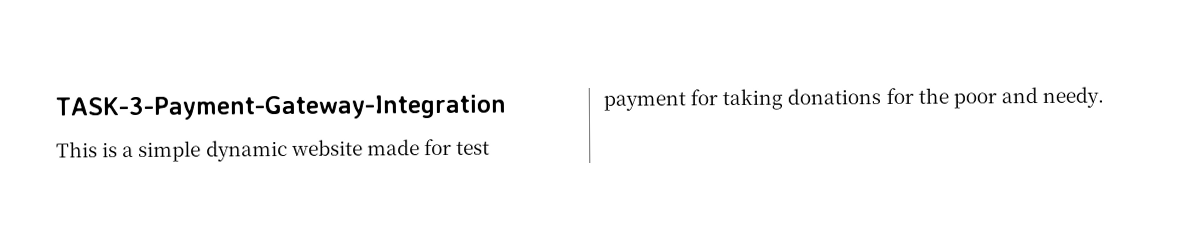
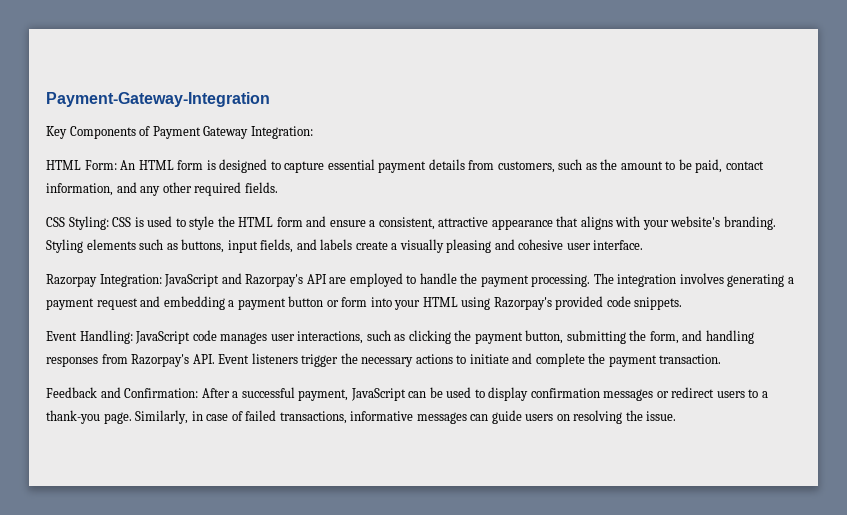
- TASK-3-Payment-Gateway-Integration
- This is a simple dynamic website made for test payment for taking donations for the poor and needy.
+ Payment-Gateway-Integration
+ Key Components of Payment Gateway Integration:
+ HTML Form: An HTML form is designed to capture essential payment details from customers, such as the amount to be paid, contact information, and any other required fields.
+ CSS Styling: CSS is used to style the HTML form and ensure a consistent, attractive appearance that aligns with your website's branding. Styling elements such as buttons, input fields, and labels create a visually pleasing and cohesive user interface.
+ Razorpay Integration: JavaScript and Razorpay's API are employed to handle the payment processing. The integration involves generating a payment request and embedding a payment button or form into your HTML using Razorpay's provided code snippets.
+ Event Handling: JavaScript code manages user interactions, such as clicking the payment button, submitting the form, and handling responses from Razorpay's API. Event listeners trigger the necessary actions to initiate and complete the payment transaction.
+ Feedback and Confirmation: After a successful payment, JavaScript can be used to display confirmation messages or redirect users to a thank-you page. Similarly, in case of failed transactions, informative messages can guide users on resolving the issue.

